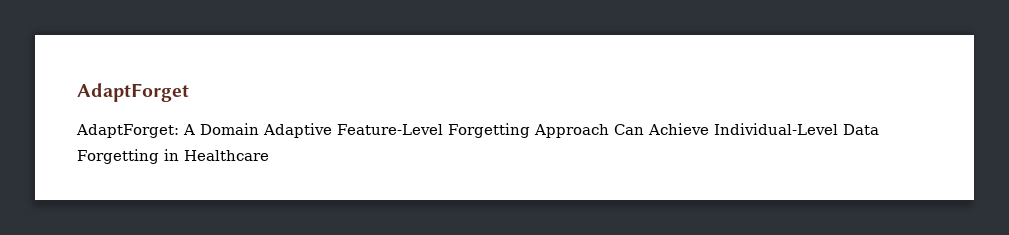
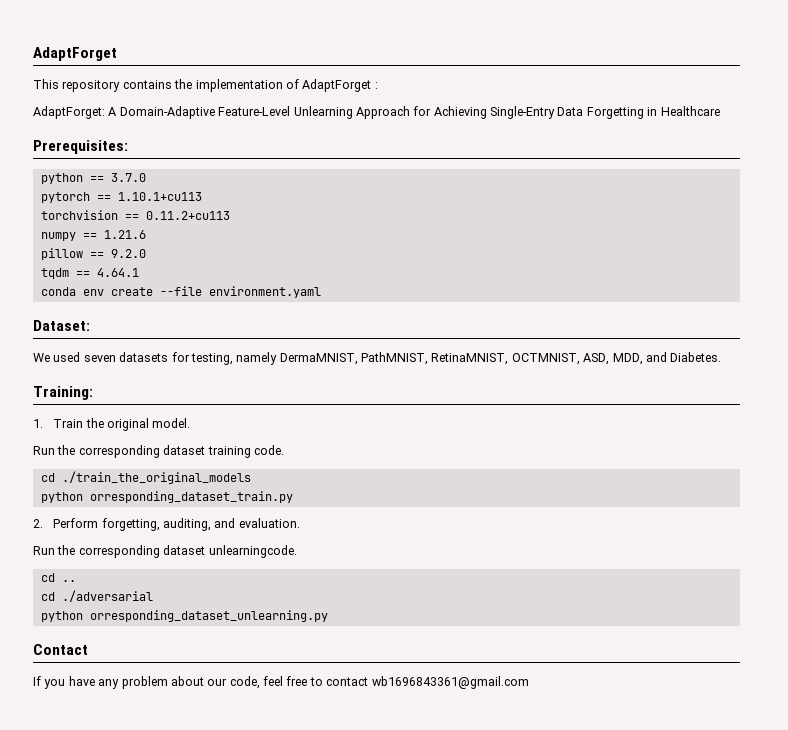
- AdaptForget: A Domain Adaptive Feature-Level Forgetting Approach Can Achieve Individual-Level Data Forgetting in Healthcare
+ This repository contains the implementation of AdaptForget :
+ AdaptForget: A Domain-Adaptive Feature-Level Unlearning Approach for Achieving Single-Entry Data Forgetting in Healthcare
+ Prerequisites:
+ python == 3.7.0
+ pytorch == 1.10.1+cu113
+ torchvision == 0.11.2+cu113
+ numpy == 1.21.6
+ pillow == 9.2.0
+ tqdm == 4.64.1
+ conda env create --file environment.yaml
+ Dataset:
+ We used seven datasets for testing, namely DermaMNIST, PathMNIST, RetinaMNIST, OCTMNIST, ASD, MDD, and Diabetes.
+ Training:
+ 1. Train the original model.
+ Run the corresponding dataset training code.
+ cd ./train_the_original_models
+ python orresponding_dataset_train.py
+ 2. Perform forgetting, auditing, and evaluation.
+ Run the corresponding dataset unlearningcode.
+ cd ..
+ cd ./adversarial
+ python orresponding_dataset_unlearning.py
+ Contact
+ If you have any problem about our code, feel free to contact wb1696843361@gmail.com

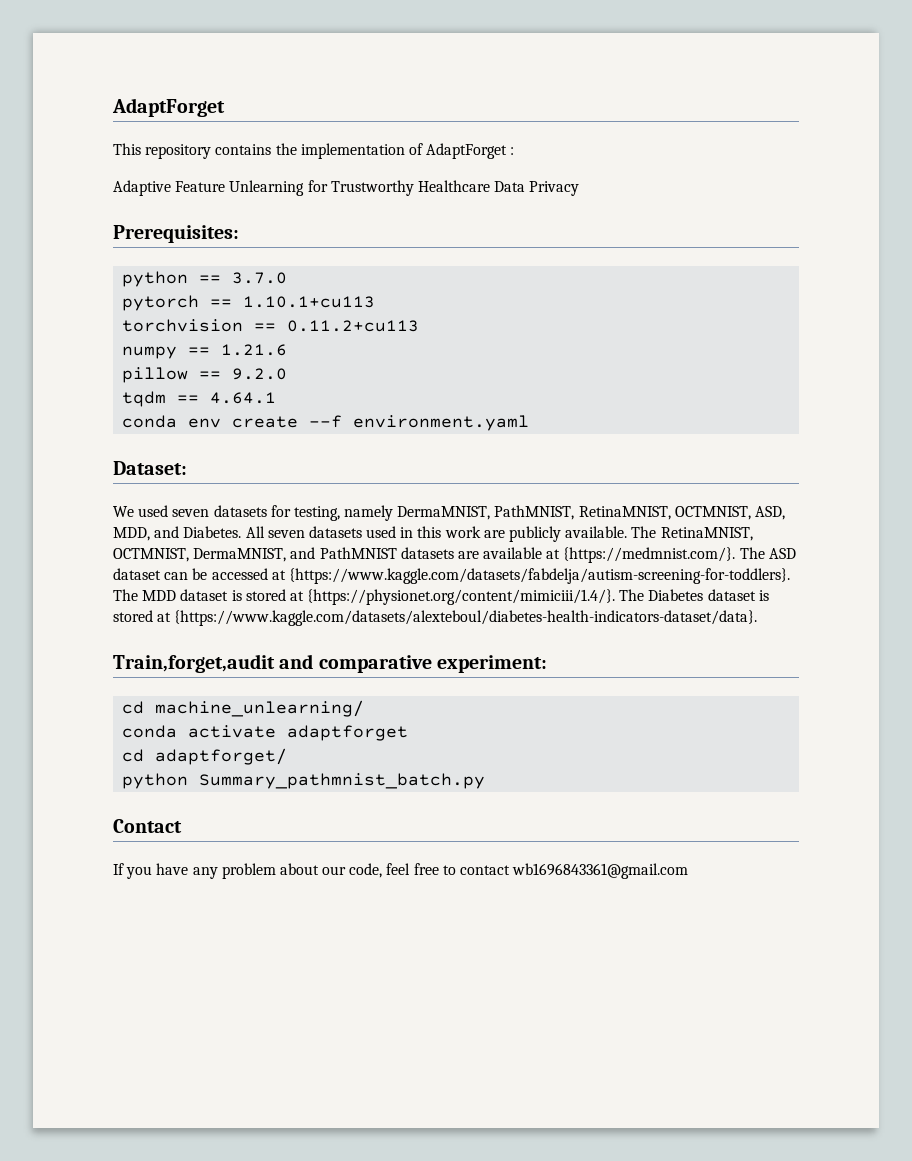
- AdaptForget: A Domain-Adaptive Feature-Level Unlearning Approach for Achieving Single-Entry Data Forgetting in Healthcare
+ Adaptive Feature Unlearning for Trustworthy Healthcare Data Privacy
- conda env create --file environment.yaml
+ conda env create --f environment.yaml
- We used seven datasets for testing, namely DermaMNIST, PathMNIST, RetinaMNIST, OCTMNIST, ASD, MDD, and Diabetes.
- Training:
- 1. Train the original model.
- Run the corresponding dataset training code.
- cd ./train_the_original_models
- python orresponding_dataset_train.py
- 2. Perform forgetting, auditing, and evaluation.
- Run the corresponding dataset unlearningcode.
- cd ..
- cd ./adversarial
- python orresponding_dataset_unlearning.py
+ We used seven datasets for testing, namely DermaMNIST, PathMNIST, RetinaMNIST, OCTMNIST, ASD, MDD, and Diabetes. All seven datasets used in this work are publicly available. The RetinaMNIST, OCTMNIST, DermaMNIST, and PathMNIST datasets are available at {https://medmnist.com/}. The ASD dataset can be accessed at {https://www.kaggle.com/datasets/fabdelja/autism-screening-for-toddlers}. The MDD dataset is stored at {https://physionet.org/content/mimiciii/1.4/}. The Diabetes dataset is stored at {https://www.kaggle.com/datasets/alexteboul/diabetes-health-indicators-dataset/data}.
+ Train,forget,audit and comparative experiment:
+ cd machine_unlearning/
+ conda activate adaptforget
+ cd adaptforget/
+ python Summary_pathmnist_batch.py

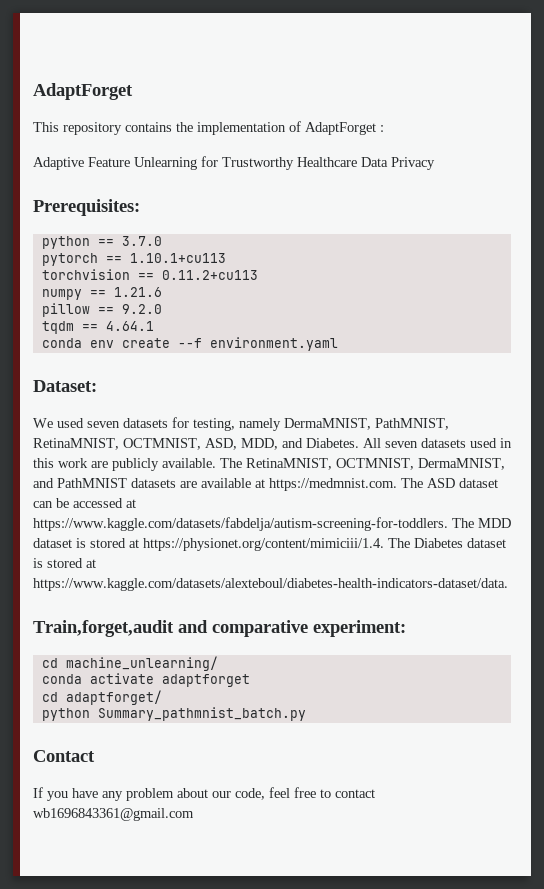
- The RetinaMNIST, OCTMNIST, DermaMNIST, and PathMNIST datasets are available at {https://medmnist.com/}. The ASD dataset can be accessed at {https://www.kaggle.com/datasets/fabdelja/autism-screening-for-toddlers}. The MDD dataset is stored at {https://physionet.org/content/mimiciii/1.4/}. The Diabetes dataset is stored at {https://www.kaggle.com/datasets/alexteboul/diabetes-health-indicators-dataset/data}.
+ The RetinaMNIST, OCTMNIST, DermaMNIST, and PathMNIST datasets are available at https://medmnist.com. The ASD dataset can be accessed at https://www.kaggle.com/datasets/fabdelja/autism-screening-for-toddlers. The MDD dataset is stored at https://physionet.org/content/mimiciii/1.4. The Diabetes dataset is stored at https://www.kaggle.com/datasets/alexteboul/diabetes-health-indicators-dataset/data.

